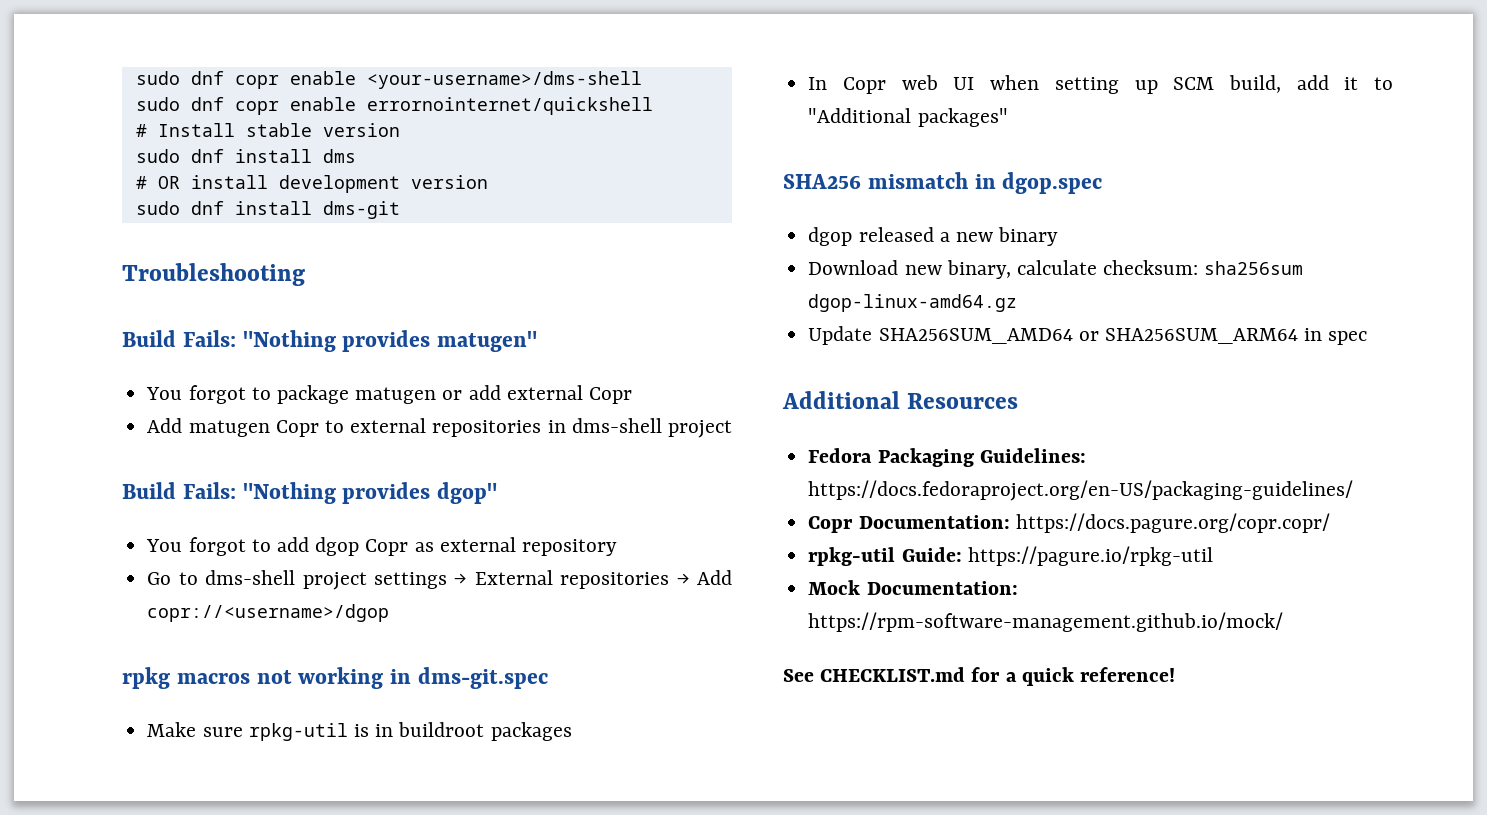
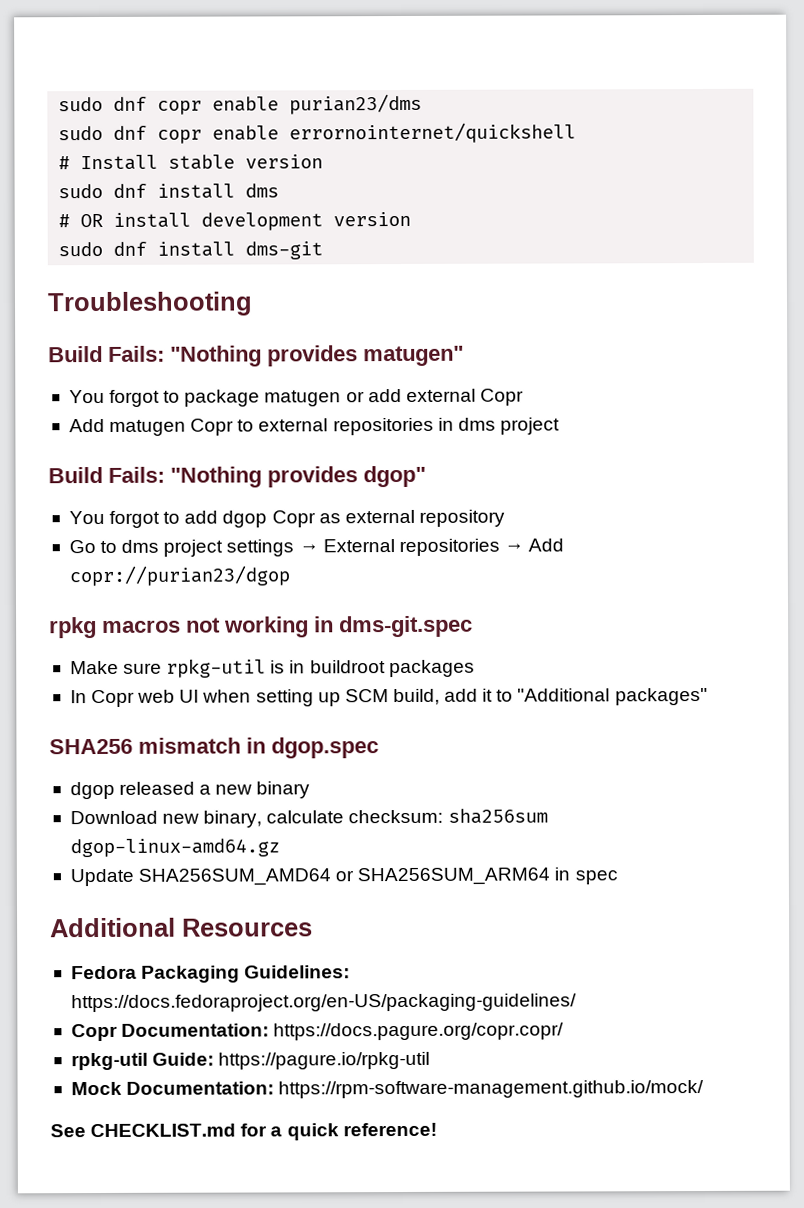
- sudo dnf copr enable <your-username>/dms-shell
+ sudo dnf copr enable purian23/dms
- Add matugen Copr to external repositories in dms-shell project
+ Add matugen Copr to external repositories in dms project
- Go to dms-shell project settings → External repositories → Add copr://<username>/dgop
+ Go to dms project settings → External repositories → Add copr://purian23/dgop

